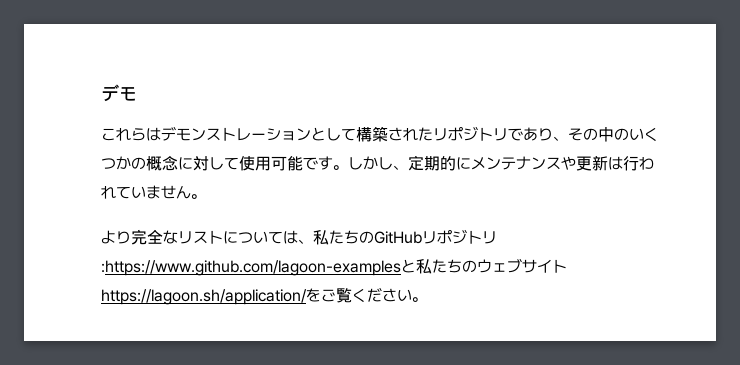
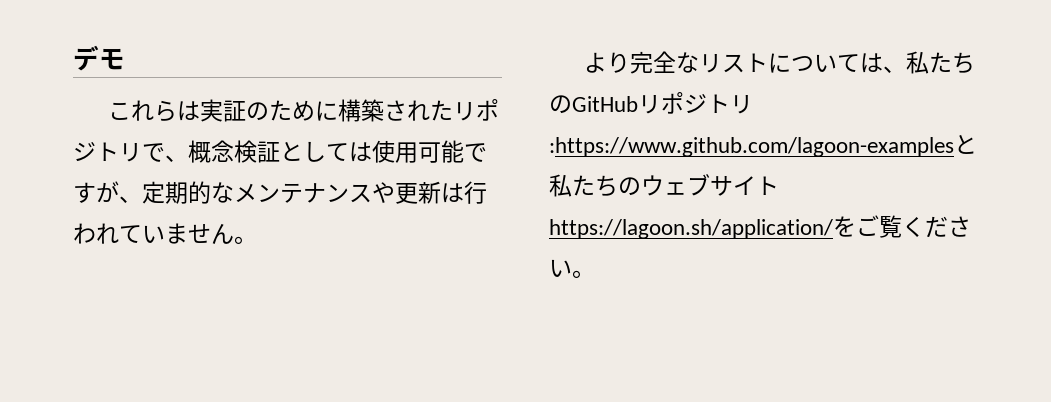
- これらはデモンストレーションとして構築されたリポジトリであり、その中のいくつかの概念に対して使用可能です。しかし、定期的にメンテナンスや更新は行われていません。
+ これらは実証のために構築されたリポジトリで、概念検証としては使用可能ですが、定期的なメンテナンスや更新は行われていません。

